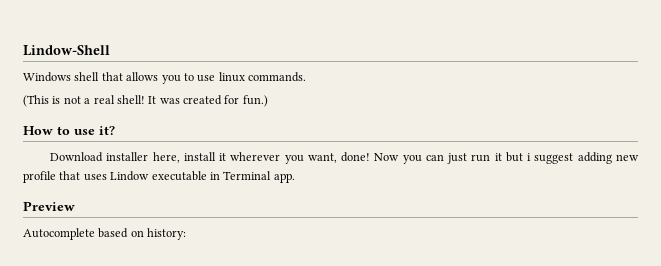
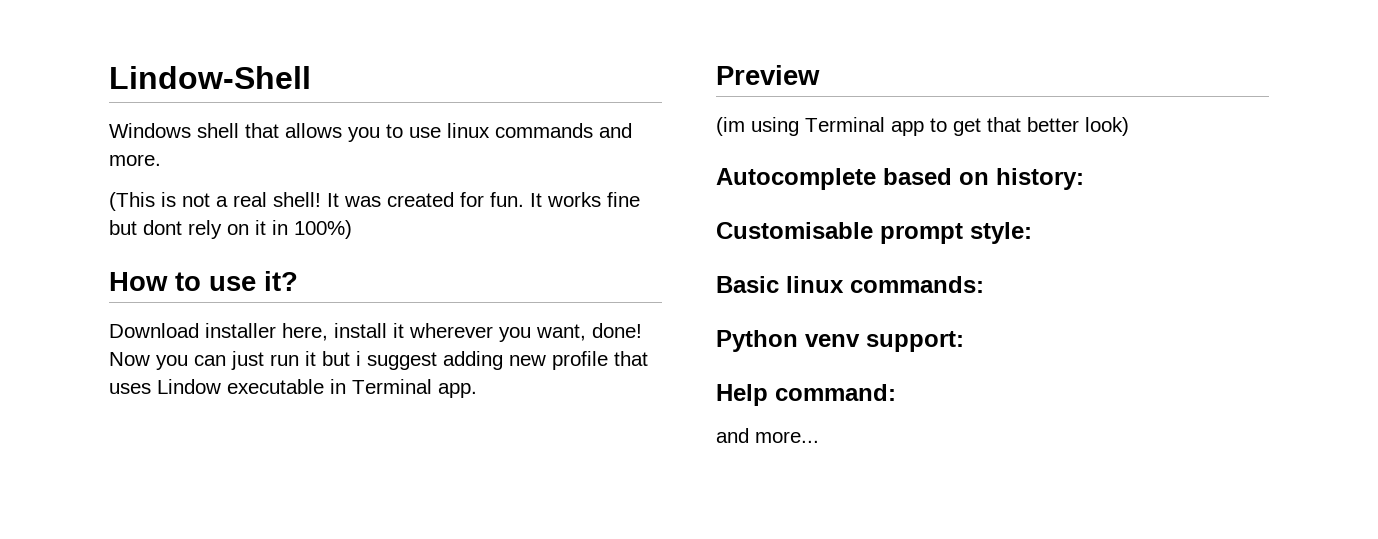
- Windows shell that allows you to use linux commands.
+ Windows shell that allows you to use linux commands and more.
- It was created for fun.)
+ It was created for fun. It works fine but dont rely on it in 100%)
+ (im using Terminal app to get that better look)
  Autocomplete based on history:
+ Customisable prompt style:
+ Basic linux commands:
+ Python venv support:
+ Help command:
+ and more...

